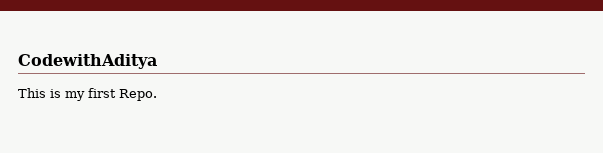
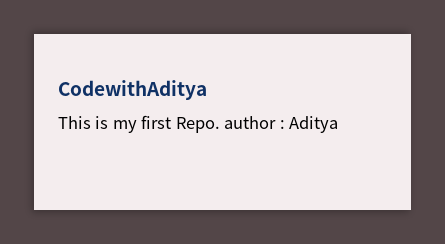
- This is my first Repo.
+ This is my first Repo. author : Aditya

